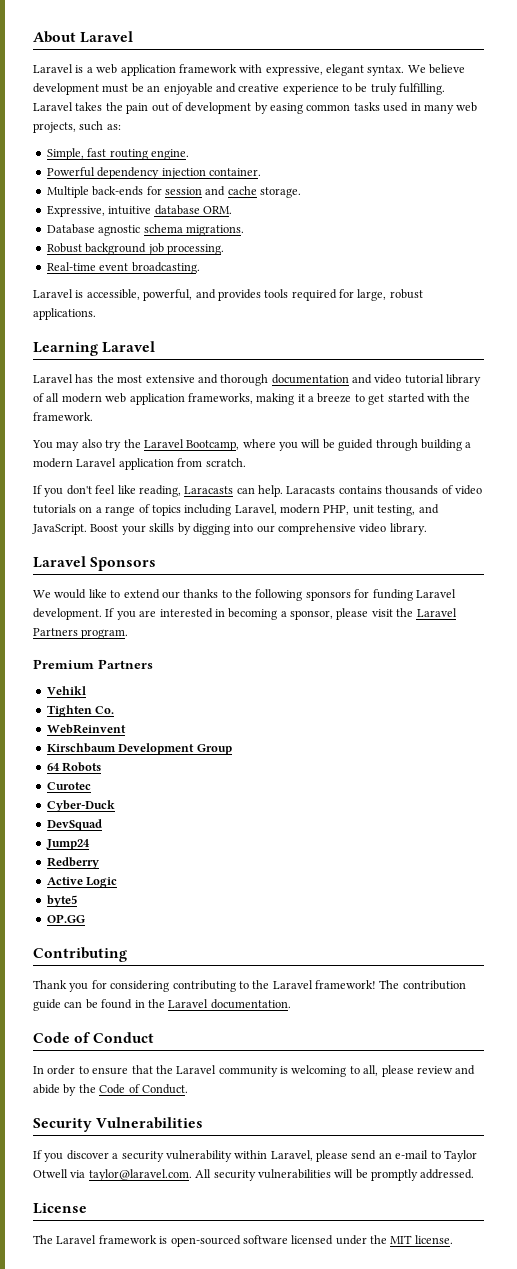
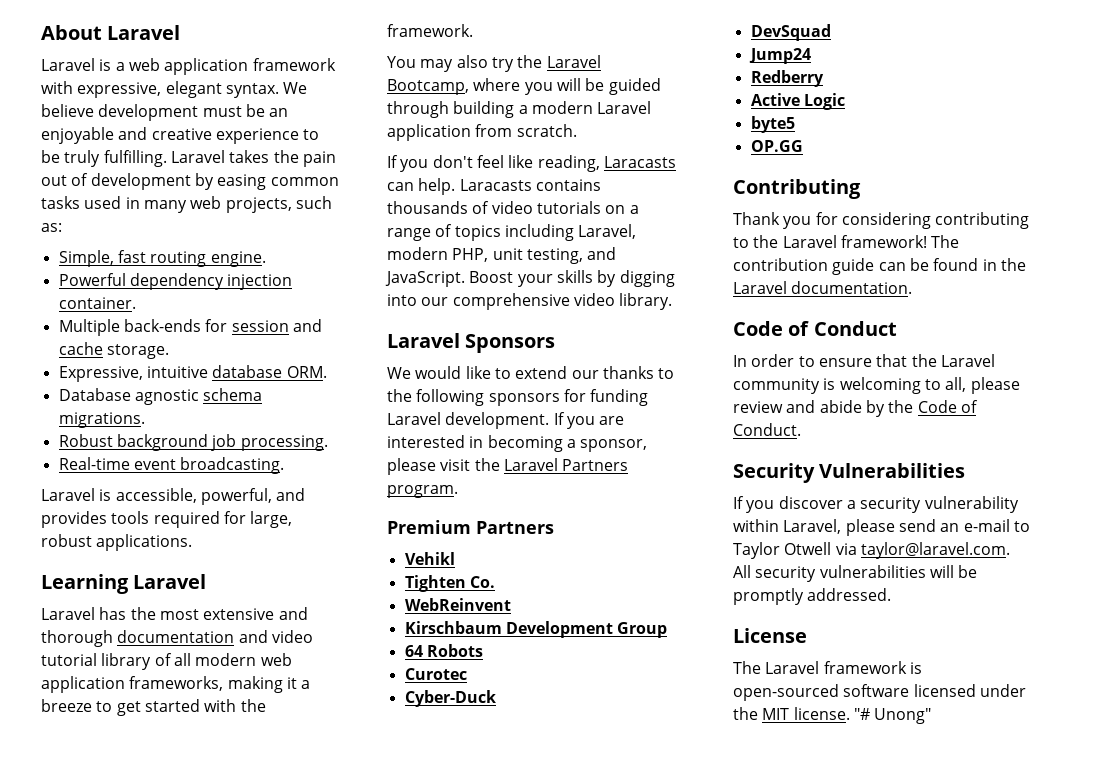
+ "# Unong"

